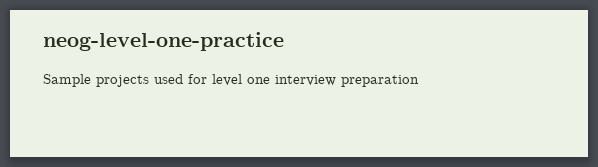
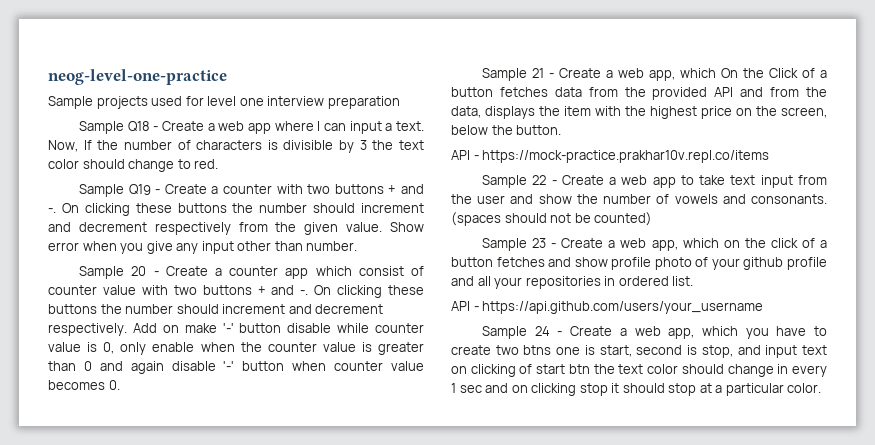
+ Sample Q18 - Create a web app where I can input a text. Now, If the number of characters is divisible by 3 the text color should change to red.
+ Sample Q19 - Create a counter with two buttons + and -. On clicking these buttons the number should increment and decrement respectively from the given value. Show error when you give any input other than number.
+ Sample 20 - Create a counter app which consist of counter value with two buttons + and -. On clicking these buttons the number should increment and decrement respectively. Add on make '-' button disable while counter value is 0, only enable when the counter value is greater than 0 and again disable '-' button when counter value becomes 0.
+ Sample 21 - Create a web app, which On the Click of a button fetches data from the provided API and from the data, displays the item with the highest price on the screen, below the button.
+ API - https://mock-practice.prakhar10v.repl.co/items
+ Sample 22 - Create a web app to take text input from the user and show the number of vowels and consonants. (spaces should not be counted)
+ Sample 23 - Create a web app, which on the click of a button fetches and show profile photo of your github profile and all your repositories in ordered list.
+ API - https://api.github.com/users/your_username
+ Sample 24 - Create a web app, which you have to create two btns one is start, second is stop, and input text on clicking of start btn the text color should change in every 1 sec and on clicking stop it should stop at a particular color.

